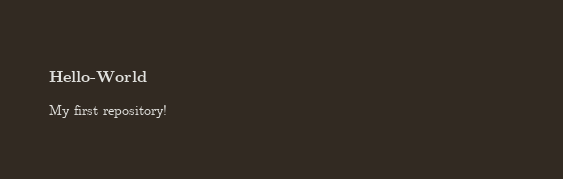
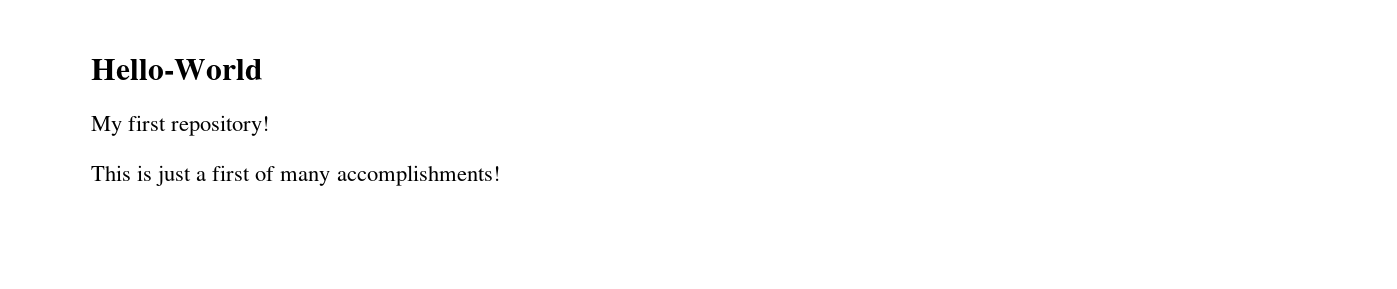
+ This is just a first of many accomplishments!

